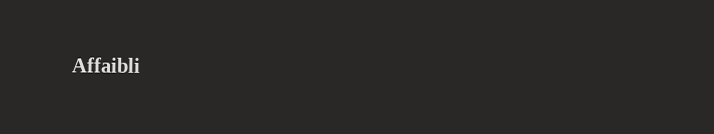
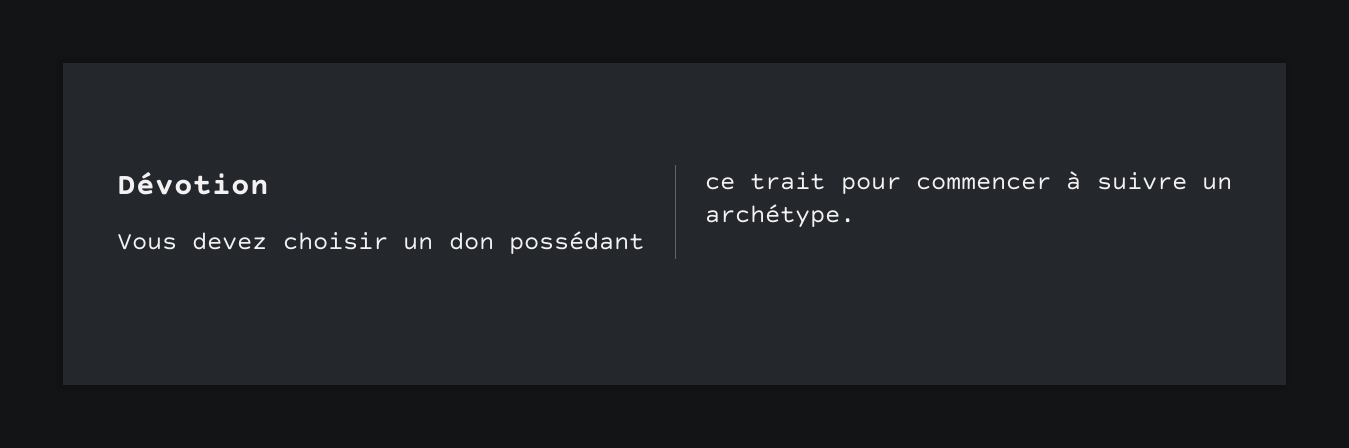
- Affaibli
+ Dévotion
+ Vous devez choisir un don possédant ce trait pour commencer à suivre un archétype.

